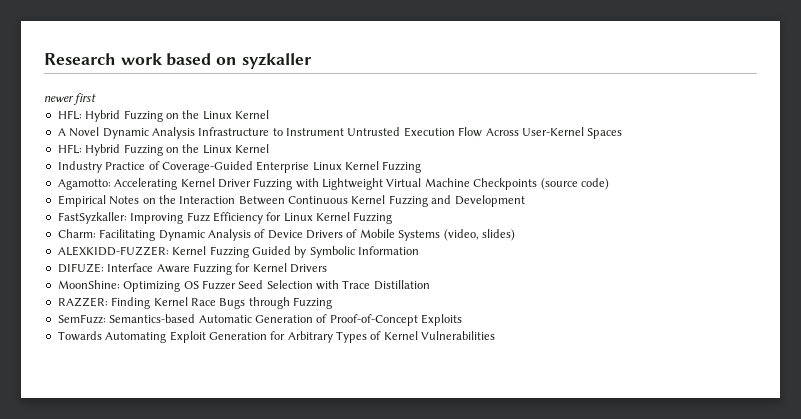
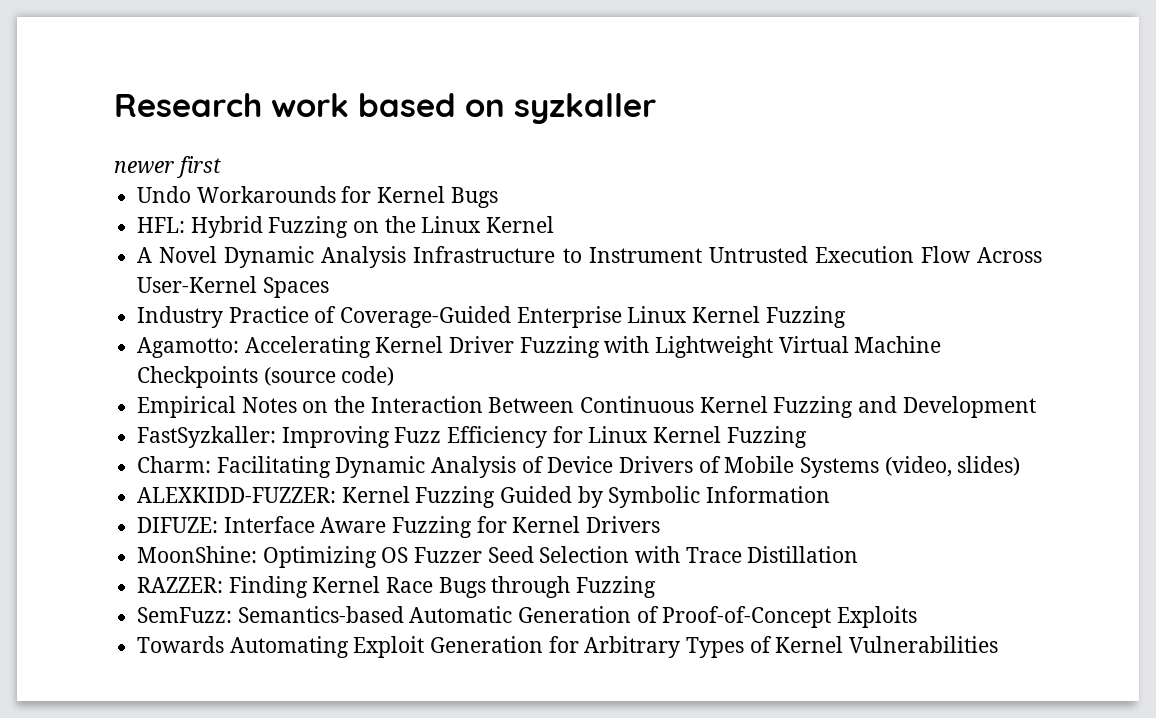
+ Undo Workarounds for Kernel Bugs
  A Novel Dynamic Analysis Infrastructure to Instrument Untrusted Execution Flow Across User-Kernel Spaces
- HFL: Hybrid Fuzzing on the Linux Kernel

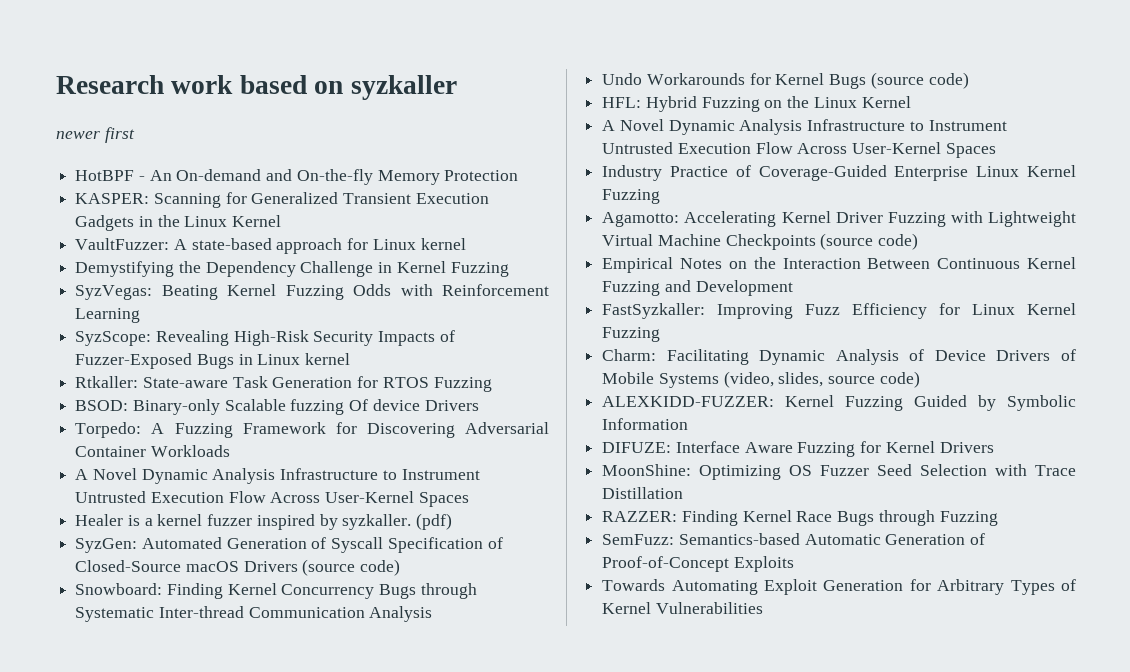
+ HotBPF - An On-demand and On-the-fly Memory Protection
+ KASPER: Scanning for Generalized Transient Execution Gadgets in the Linux Kernel
+ VaultFuzzer: A state-based approach for Linux kernel
+ Demystifying the Dependency Challenge in Kernel Fuzzing
+ SyzVegas: Beating Kernel Fuzzing Odds with Reinforcement Learning
+ SyzScope: Revealing High-Risk Security Impacts of Fuzzer-Exposed Bugs in Linux kernel
+ Rtkaller: State-aware Task Generation for RTOS Fuzzing
+ BSOD: Binary-only Scalable fuzzing Of device Drivers
+ Torpedo: A Fuzzing Framework for Discovering Adversarial Container Workloads
+ A Novel Dynamic Analysis Infrastructure to Instrument Untrusted Execution Flow Across User-Kernel Spaces
+ Healer is a kernel fuzzer inspired by syzkaller. (pdf)
+ SyzGen: Automated Generation of Syscall Specification of Closed-Source macOS Drivers (source code)
+ Snowboard: Finding Kernel Concurrency Bugs through Systematic Inter-thread Communication Analysis
- Undo Workarounds for Kernel Bugs
+ Undo Workarounds for Kernel Bugs (source code)
- Charm: Facilitating Dynamic Analysis of Device Drivers of Mobile Systems (video, slides)
+ Charm: Facilitating Dynamic Analysis of Device Drivers of Mobile Systems (video, slides, source code)

